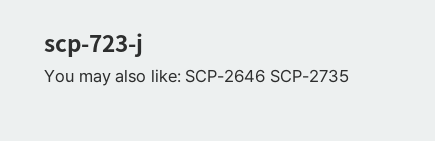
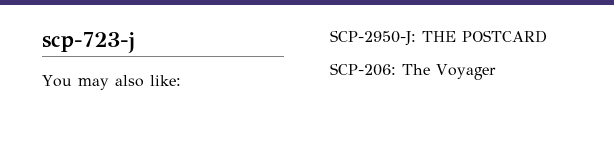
- You may also like: SCP-2646 SCP-2735
+ You may also like:
+ SCP-2950-J: THE POSTCARD
+ SCP-206: The Voyager

